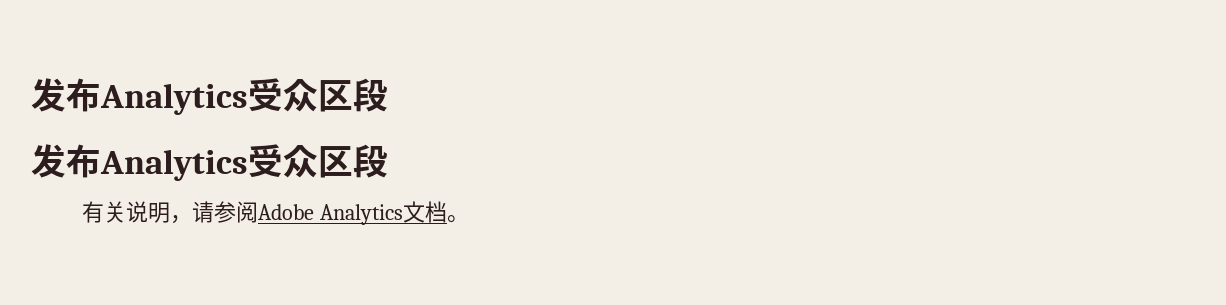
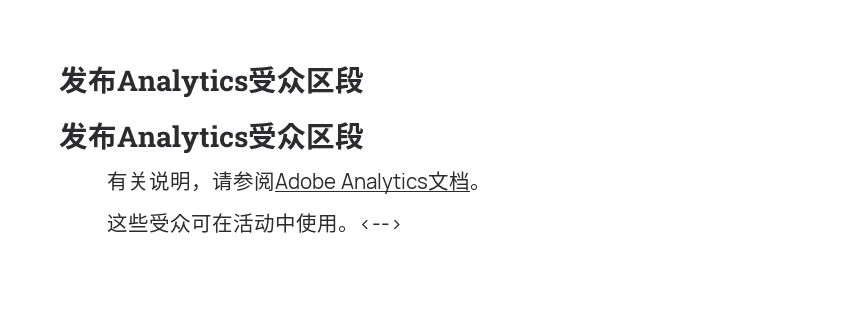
+ 这些受众可在活动中使用。<-->

